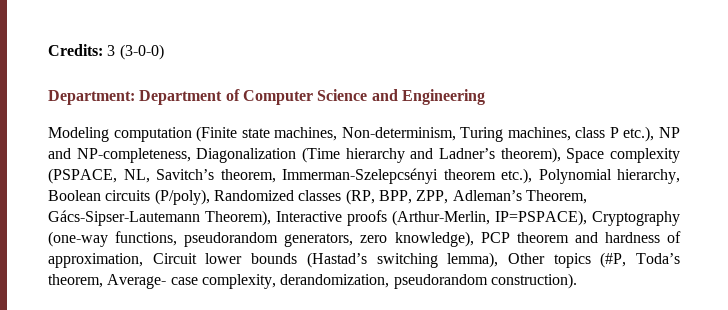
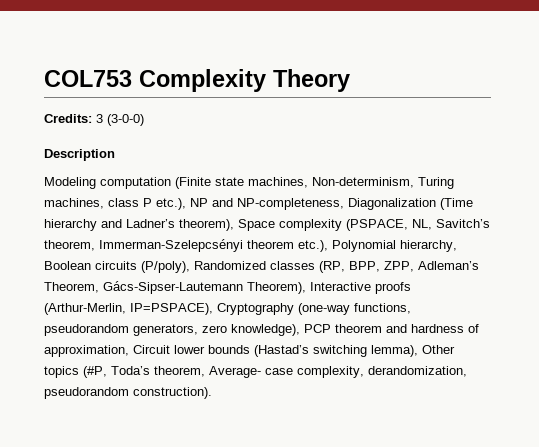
+ COL753 Complexity Theory
- Department: Department of Computer Science and Engineering
+ Description

